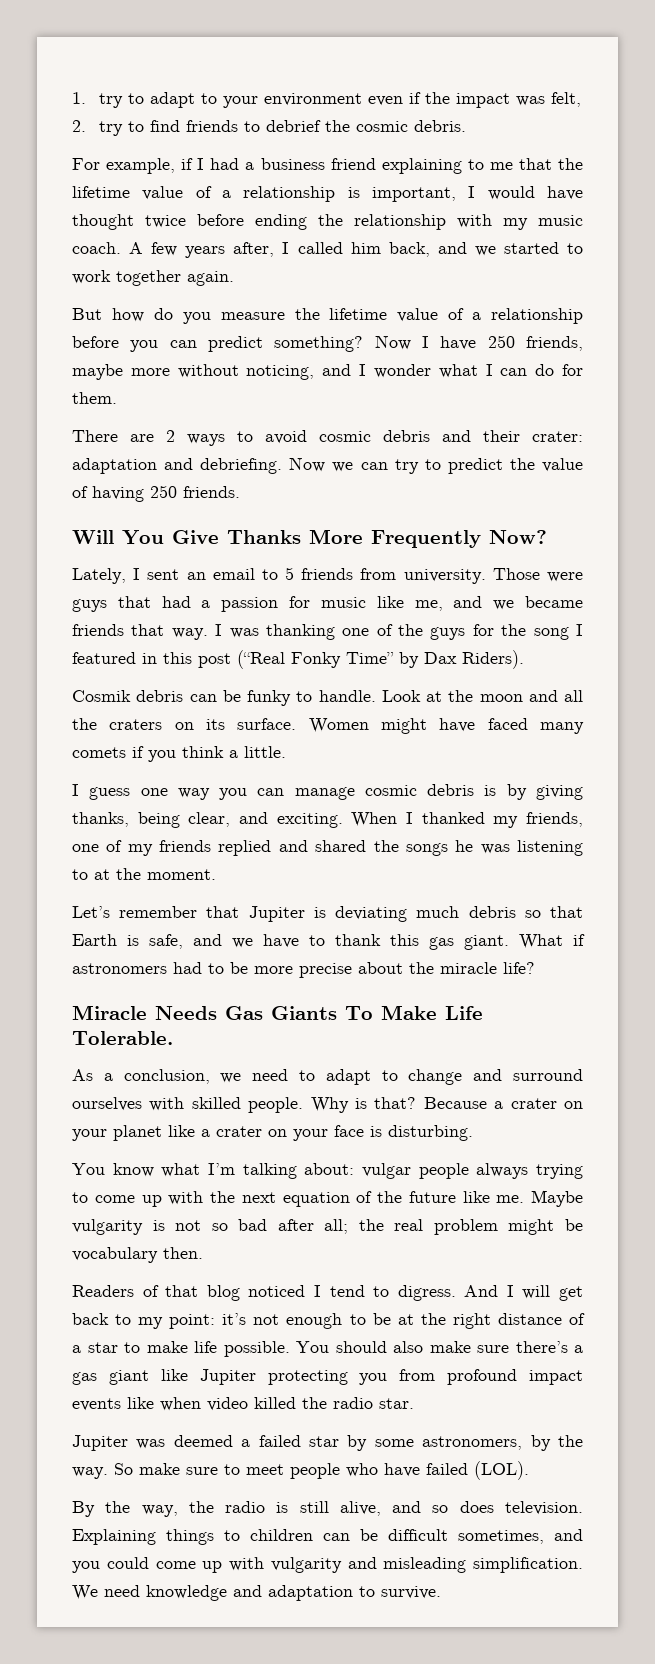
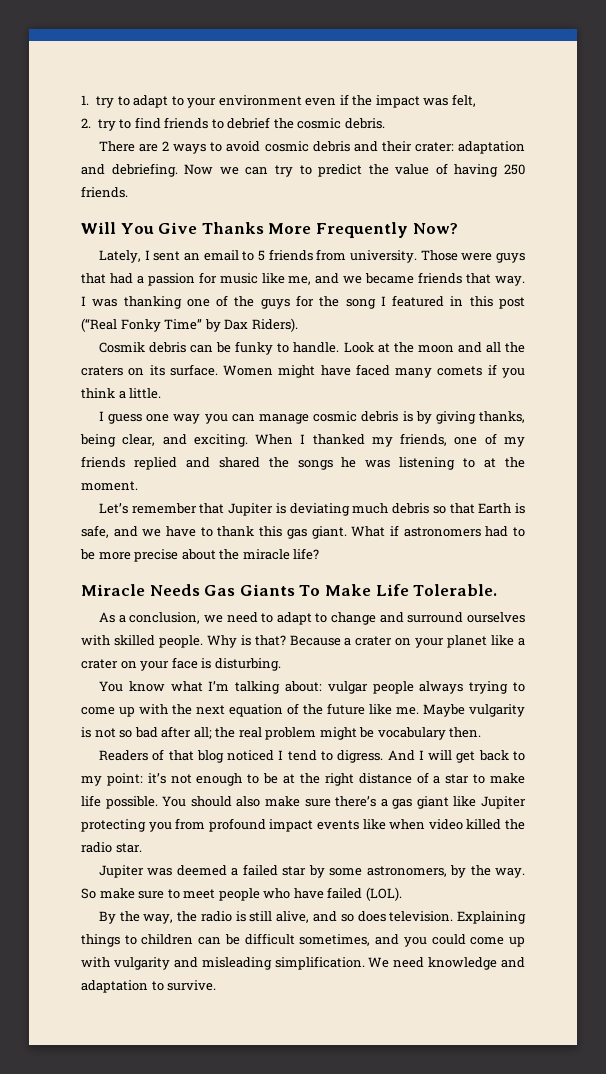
- For example, if I had a business friend explaining to me that the lifetime value of a relationship is important, I would have thought twice before ending the relationship with my music coach. A few years after, I called him back, and we started to work together again.
- But how do you measure the lifetime value of a relationship before you can predict something? Now I have 250 friends, maybe more without noticing, and I wonder what I can do for them.

